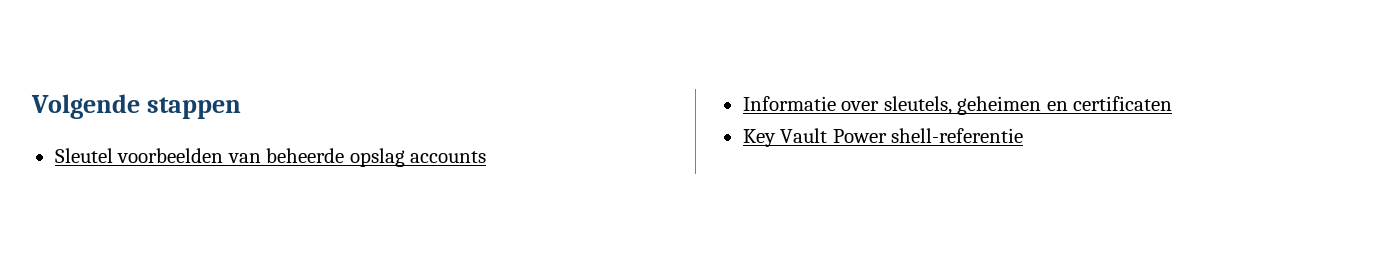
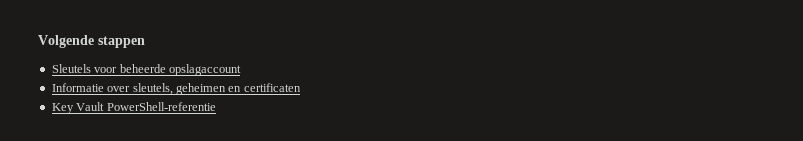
- Sleutel voorbeelden van beheerde opslag accounts
+ Sleutels voor beheerde opslagaccount
- Key Vault Power shell-referentie
+ Key Vault PowerShell-referentie

